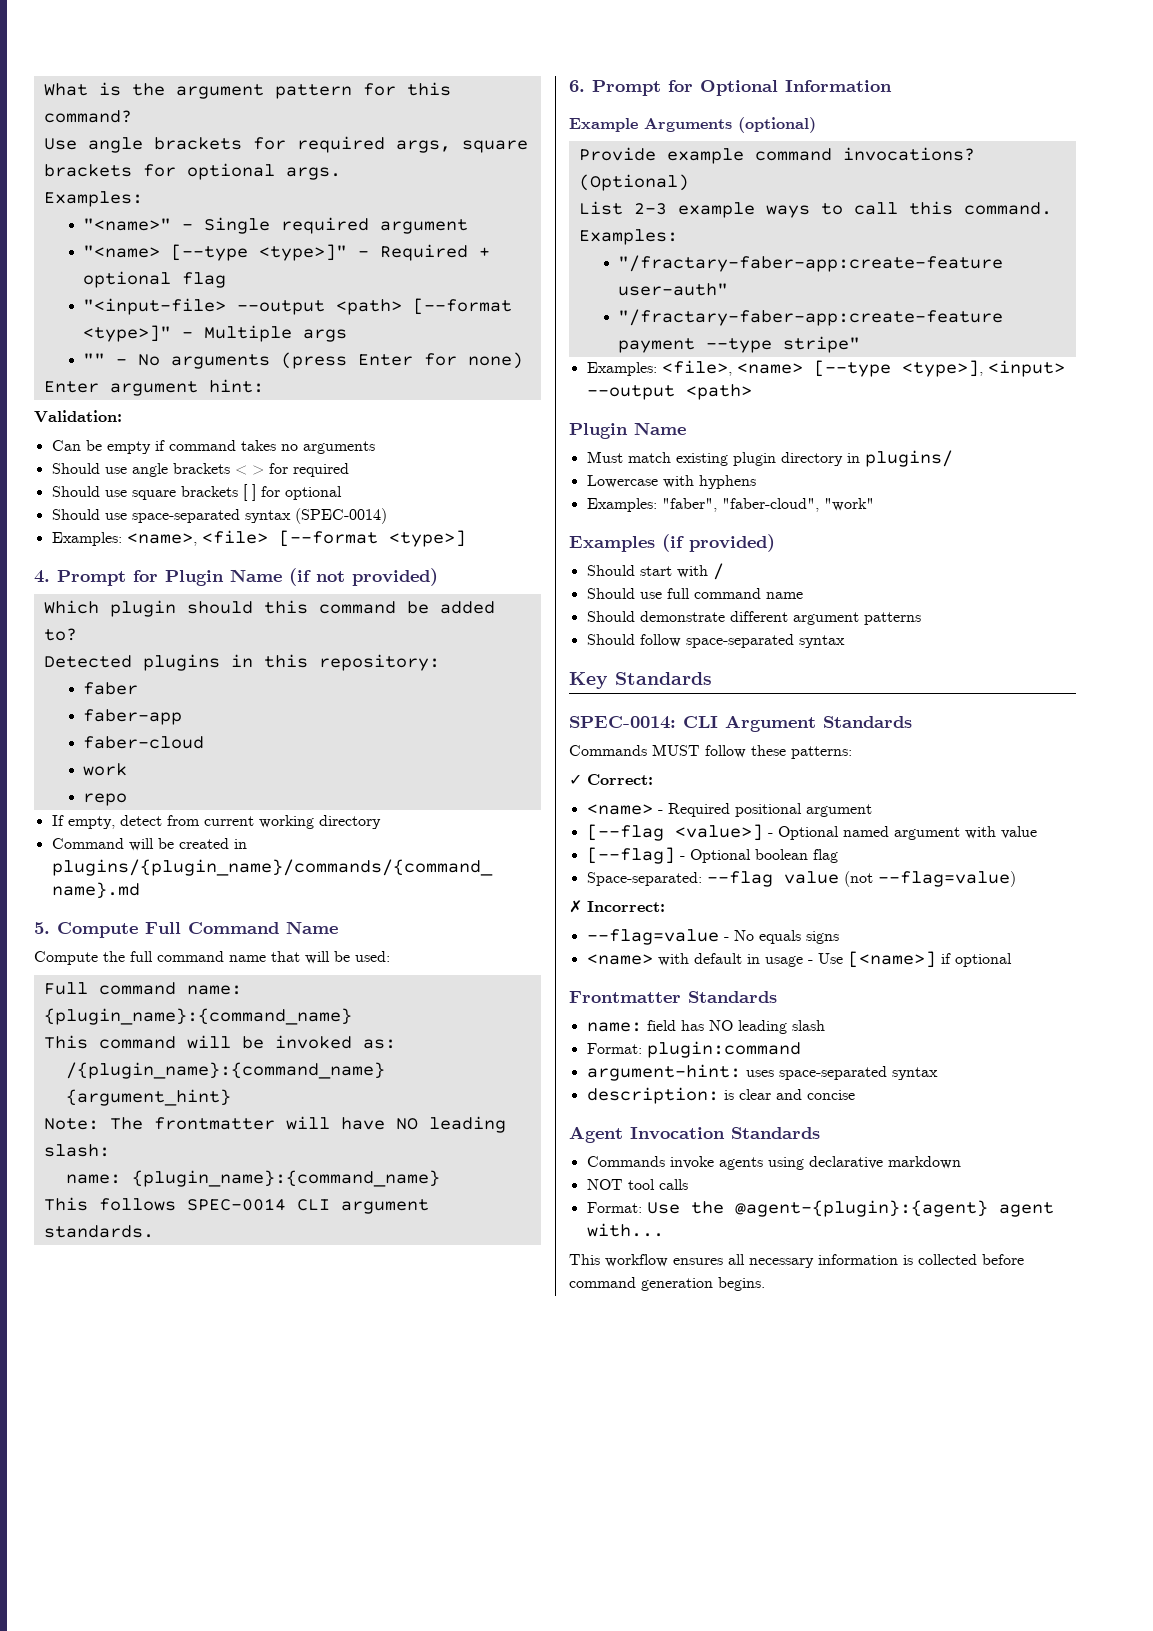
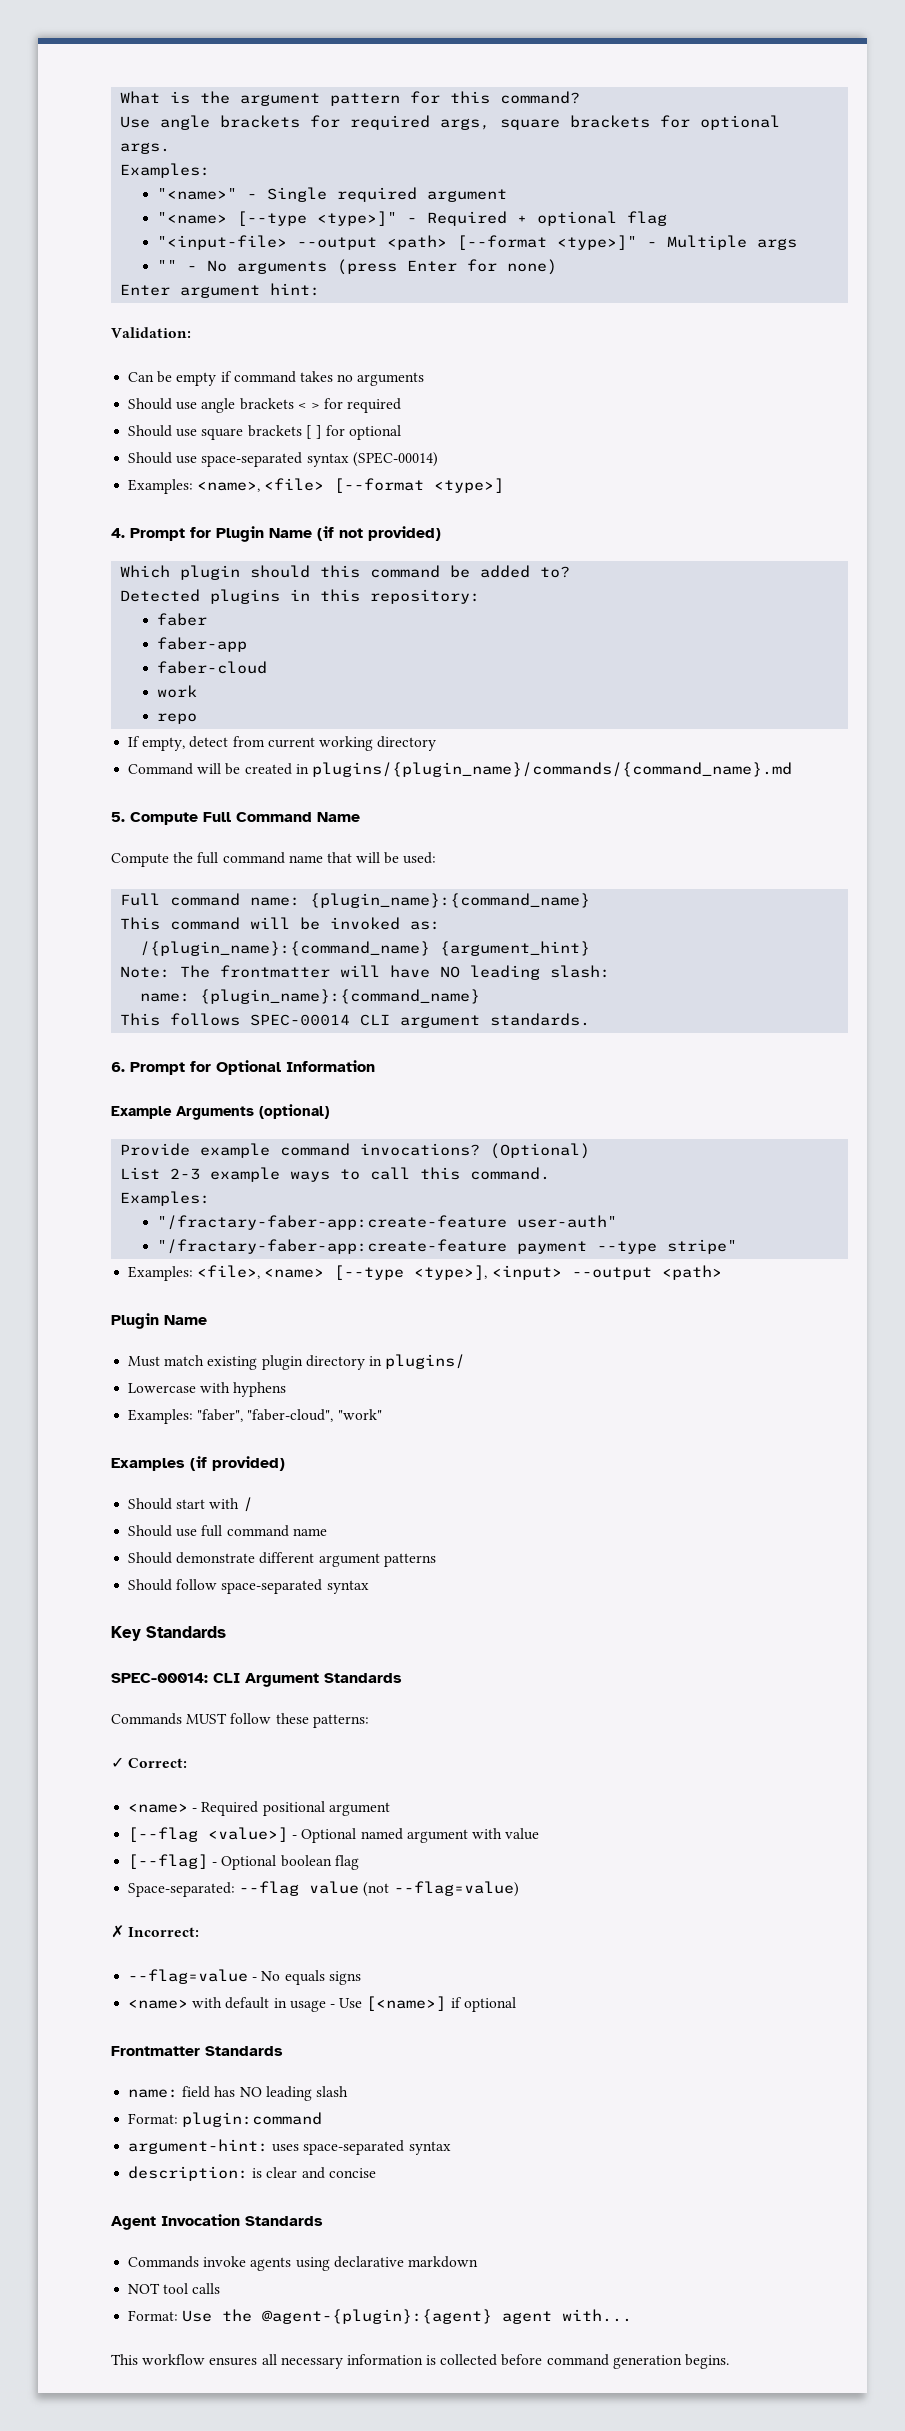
- Should use space-separated syntax (SPEC-0014)
+ Should use space-separated syntax (SPEC-00014)
- This follows SPEC-0014 CLI argument standards.
+ This follows SPEC-00014 CLI argument standards.
- SPEC-0014: CLI Argument Standards
+ SPEC-00014: CLI Argument Standards

